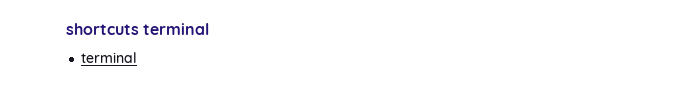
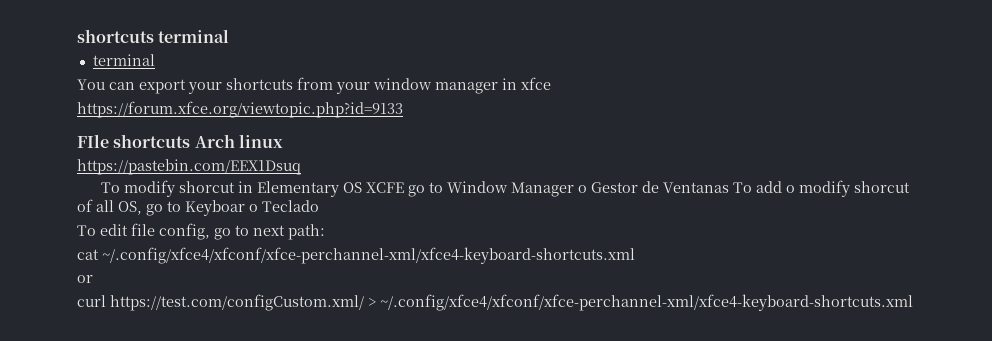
+ You can export your shortcuts from your window manager in xfce
+ https://forum.xfce.org/viewtopic.php?id=9133
+ FIle shortcuts Arch linux
+ https://pastebin.com/EEX1Dsuq
+ To modify shorcut in Elementary OS XCFE go to Window Manager o Gestor de Ventanas To add o modify shorcut of all OS, go to Keyboar o Teclado
+ To edit file config, go to next path:
+ cat ~/.config/xfce4/xfconf/xfce-perchannel-xml/xfce4-keyboard-shortcuts.xml
+ or
+ curl https://test.com/configCustom.xml/ > ~/.config/xfce4/xfconf/xfce-perchannel-xml/xfce4-keyboard-shortcuts.xml

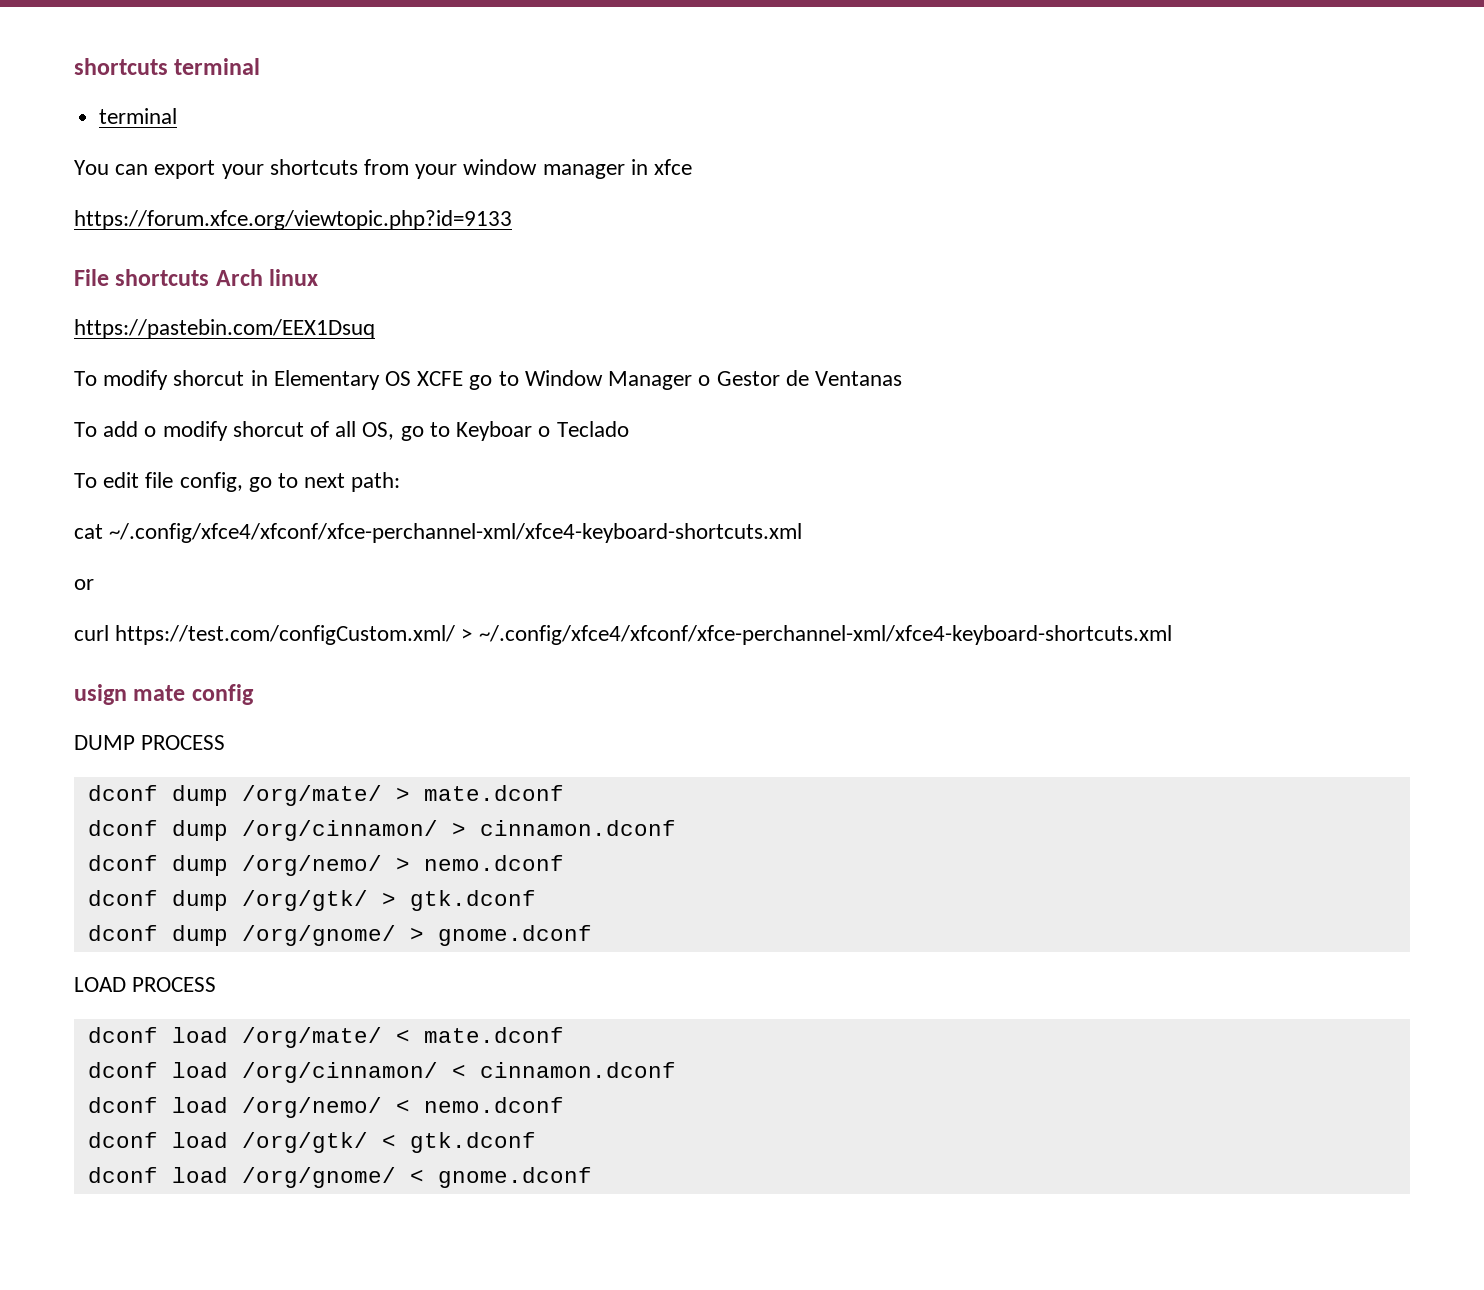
- FIle shortcuts Arch linux
+ File shortcuts Arch linux
- To modify shorcut in Elementary OS XCFE go to Window Manager o Gestor de Ventanas To add o modify shorcut of all OS, go to Keyboar o Teclado
+ To modify shorcut in Elementary OS XCFE go to Window Manager o Gestor de Ventanas
+ To add o modify shorcut of all OS, go to Keyboar o Teclado
+ usign mate config
+ DUMP PROCESS
+ dconf dump /org/mate/ > mate.dconf
+ dconf dump /org/cinnamon/ > cinnamon.dconf
+ dconf dump /org/nemo/ > nemo.dconf
+ dconf dump /org/gtk/ > gtk.dconf
+ dconf dump /org/gnome/ > gnome.dconf
+ LOAD PROCESS
+ dconf load /org/mate/ < mate.dconf
+ dconf load /org/cinnamon/ < cinnamon.dconf
+ dconf load /org/nemo/ < nemo.dconf
+ dconf load /org/gtk/ < gtk.dconf
+ dconf load /org/gnome/ < gnome.dconf

